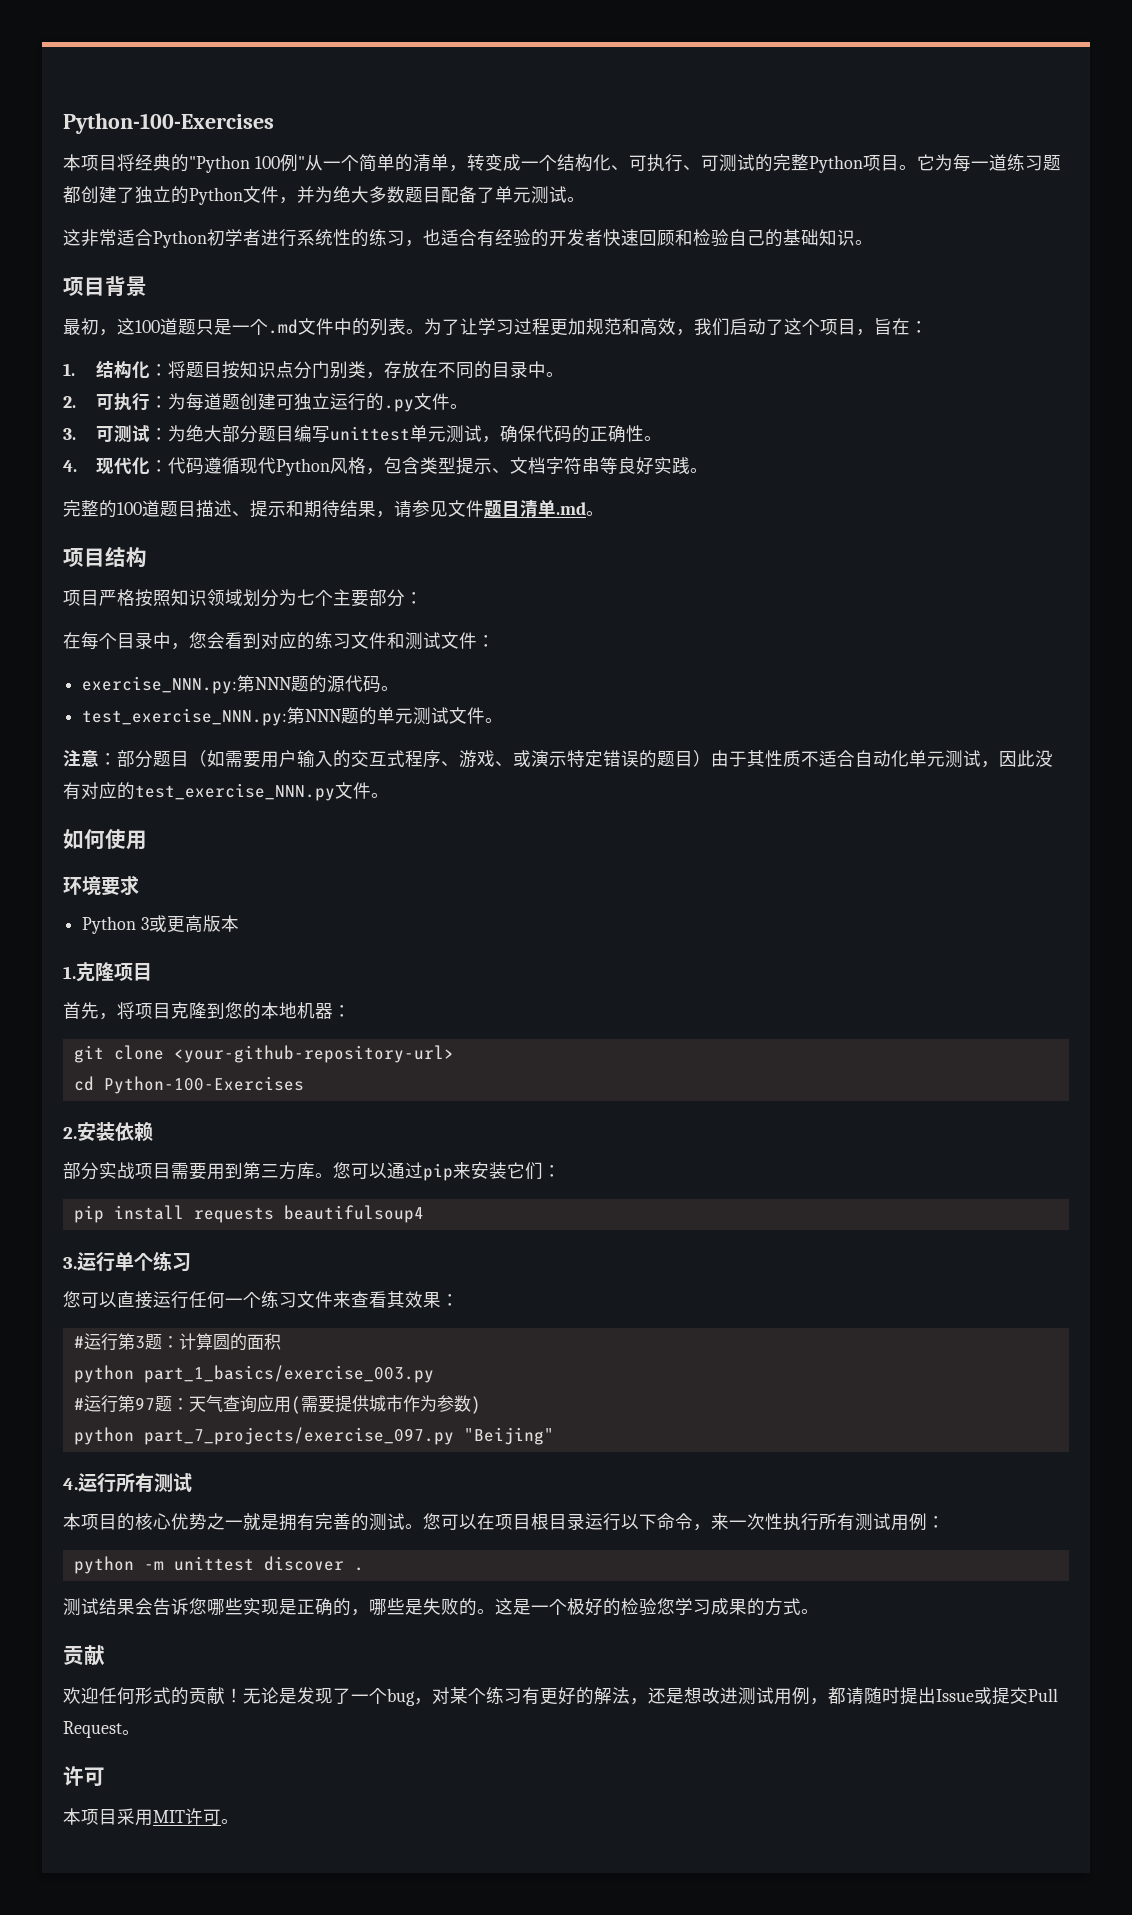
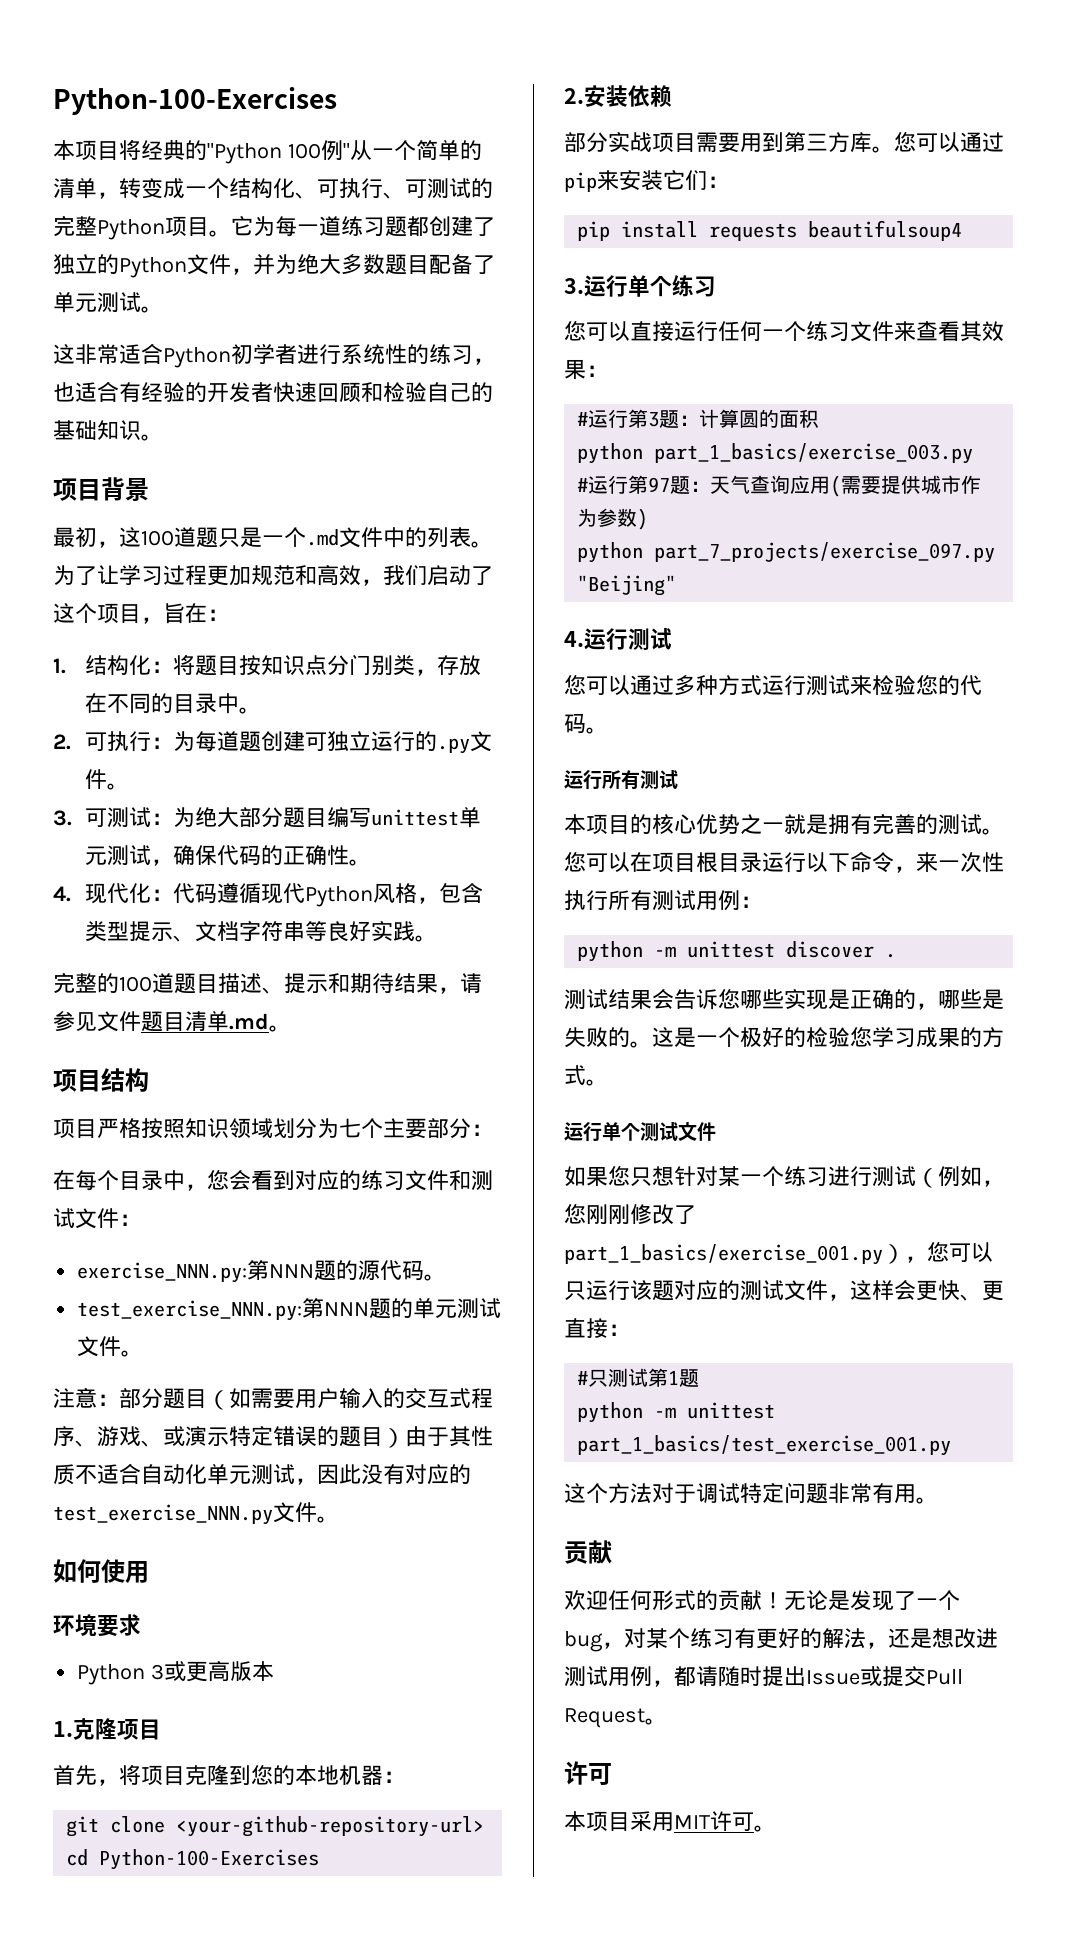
- 4.运行所有测试
+ 4.运行测试
+ 您可以通过多种方式运行测试来检验您的代码。
+ 运行所有测试
+ 运行单个测试文件
+ 如果您只想针对某一个练习进行测试（例如，您刚刚修改了part_1_basics/exercise_001.py），您可以只运行该题对应的测试文件，这样会更快、更直接：
+ #只测试第1题
+ python -m unittest part_1_basics/test_exercise_001.py
+ 这个方法对于调试特定问题非常有用。

